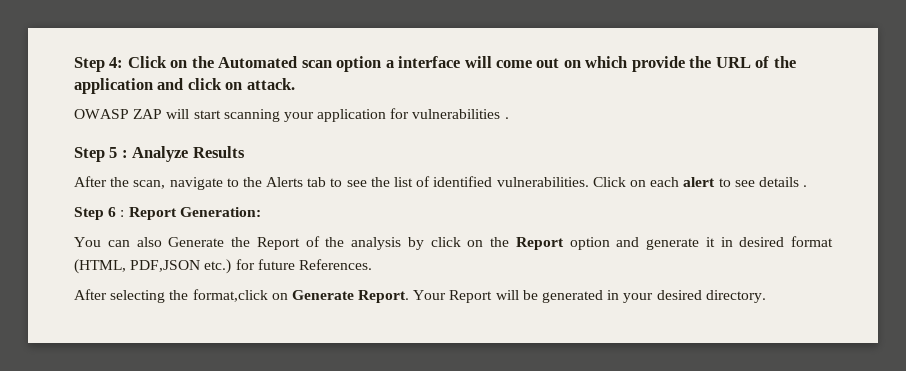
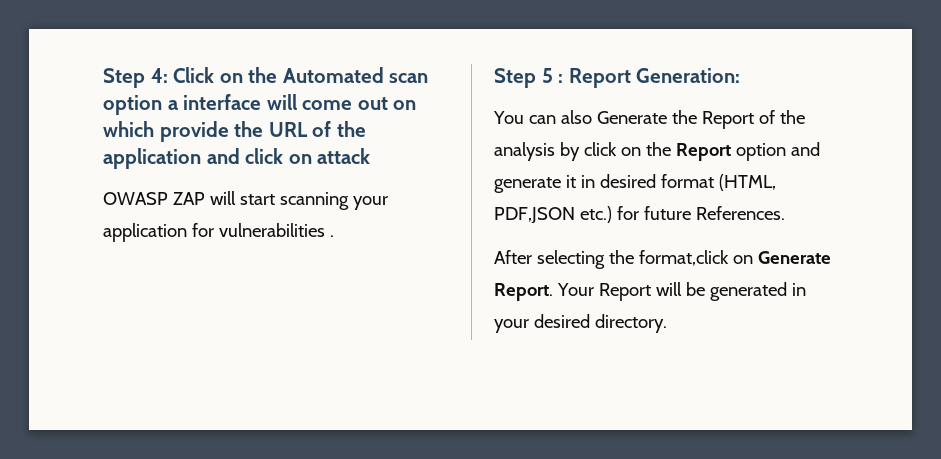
- Step 4: Click on the Automated scan option a interface will come out on which provide the URL of the application and click on attack.
+ Step 4: Click on the Automated scan option a interface will come out on which provide the URL of the application and click on attack
- Step 5 : Analyze Results
- After the scan, navigate to the Alerts tab to see the list of identified vulnerabilities. Click on each alert to see details .
- Step 6 : Report Generation:
+ Step 5 : Report Generation:

